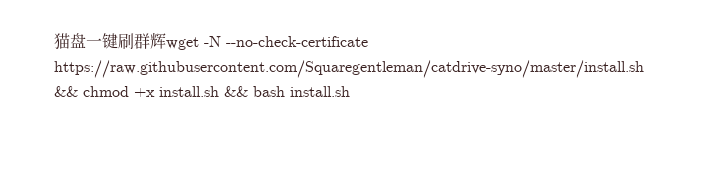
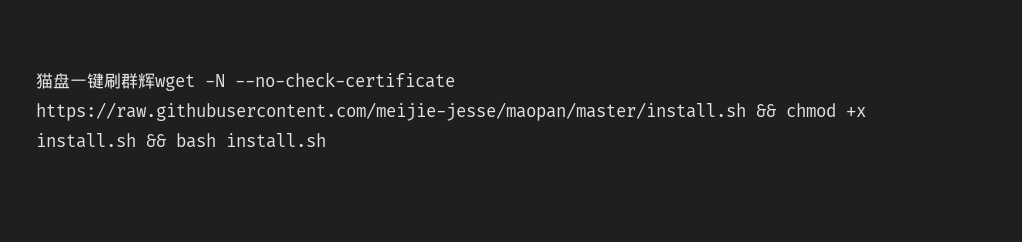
- 猫盘一键刷群辉wget -N --no-check-certificate https://raw.githubusercontent.com/Squaregentleman/catdrive-syno/master/install.sh && chmod +x install.sh && bash install.sh
+ 猫盘一键刷群辉wget -N --no-check-certificate https://raw.githubusercontent.com/meijie-jesse/maopan/master/install.sh && chmod +x install.sh && bash install.sh

